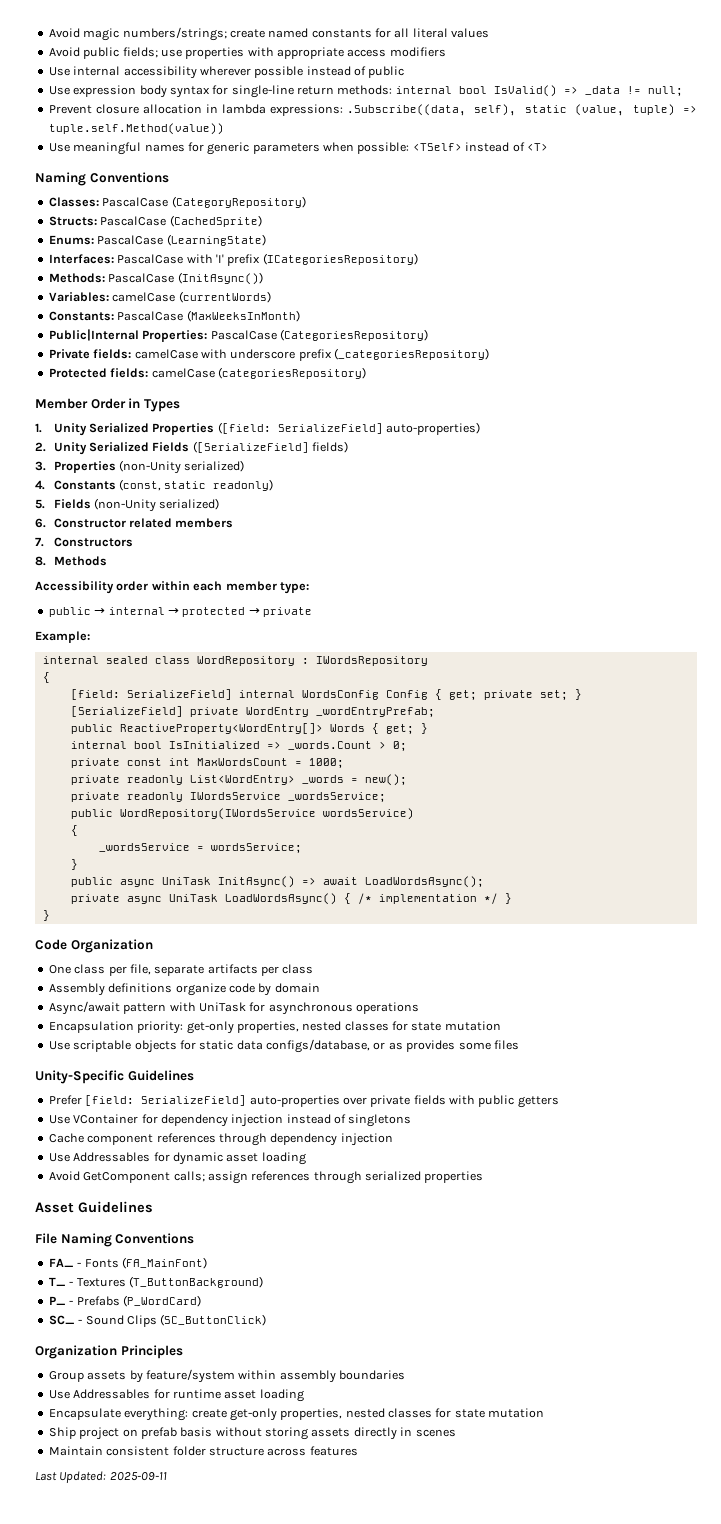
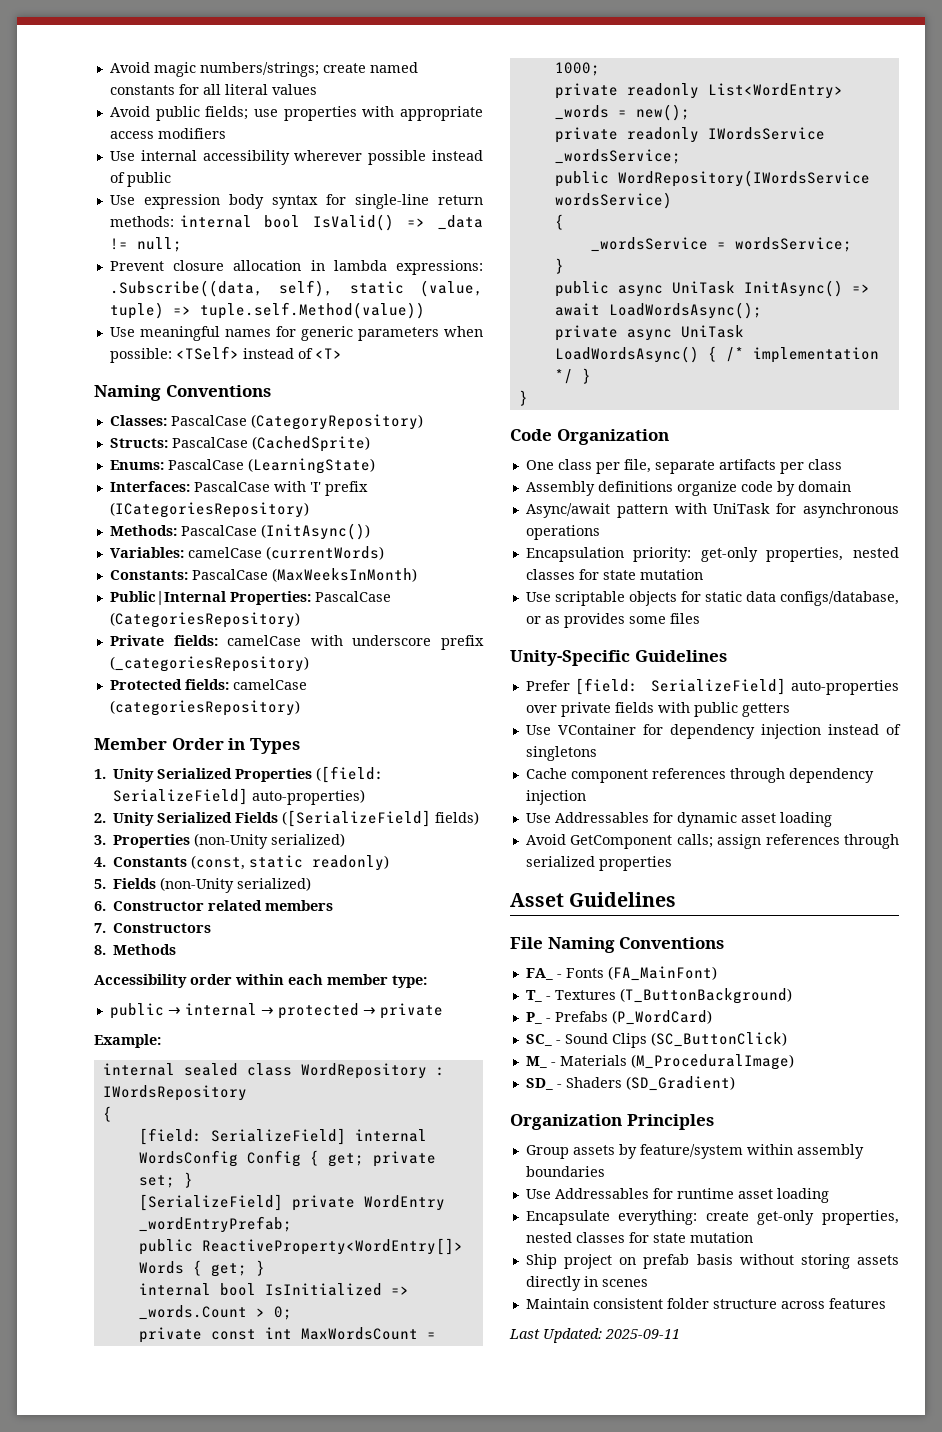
+ M_ - Materials (M_ProceduralImage)
+ SD_ - Shaders (SD_Gradient)

